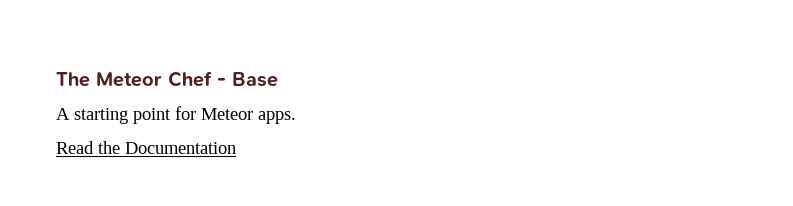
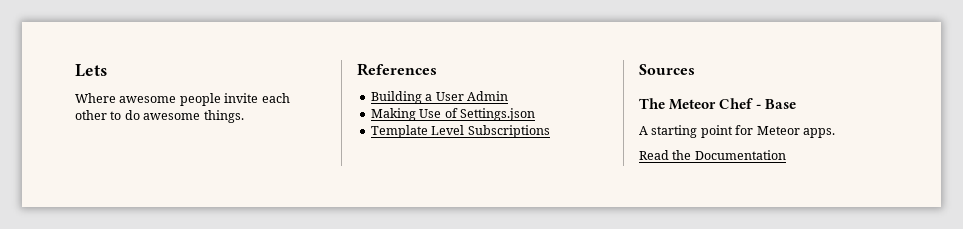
+ Lets
+ Where awesome people invite each other to do awesome things.
+ References
+ Building a User Admin
+ Making Use of Settings.json
+ Template Level Subscriptions
+ Sources

